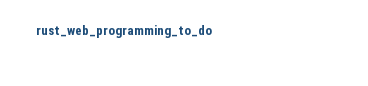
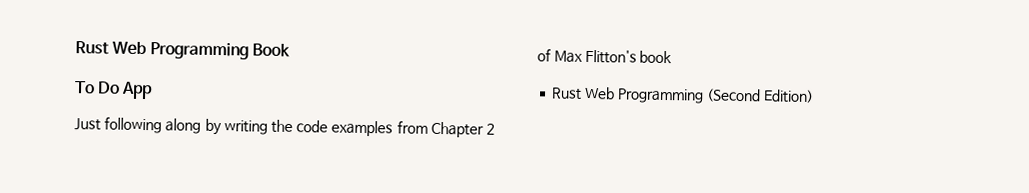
- rust_web_programming_to_do
+ Rust Web Programming Book
+ To Do App
+ Just following along by writing the code examples from Chapter 2 of Max Flitton's book
+ Rust Web Programming (Second Edition)

